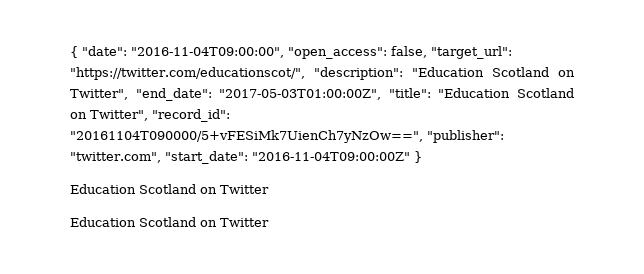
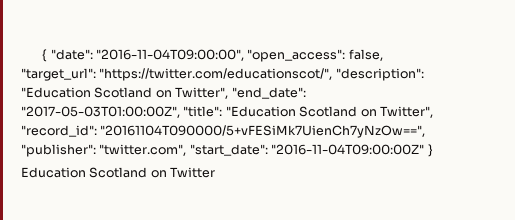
  { "date": "2016-11-04T09:00:00", "open_access": false, "target_url": "https://twitter.com/educationscot/", "description": "Education Scotland on Twitter", "end_date": "2017-05-03T01:00:00Z", "title": "Education Scotland on Twitter", "record_id": "20161104T090000/5+vFESiMk7UienCh7yNzOw==", "publisher": "twitter.com", "start_date": "2016-11-04T09:00:00Z" }
- Education Scotland on Twitter

